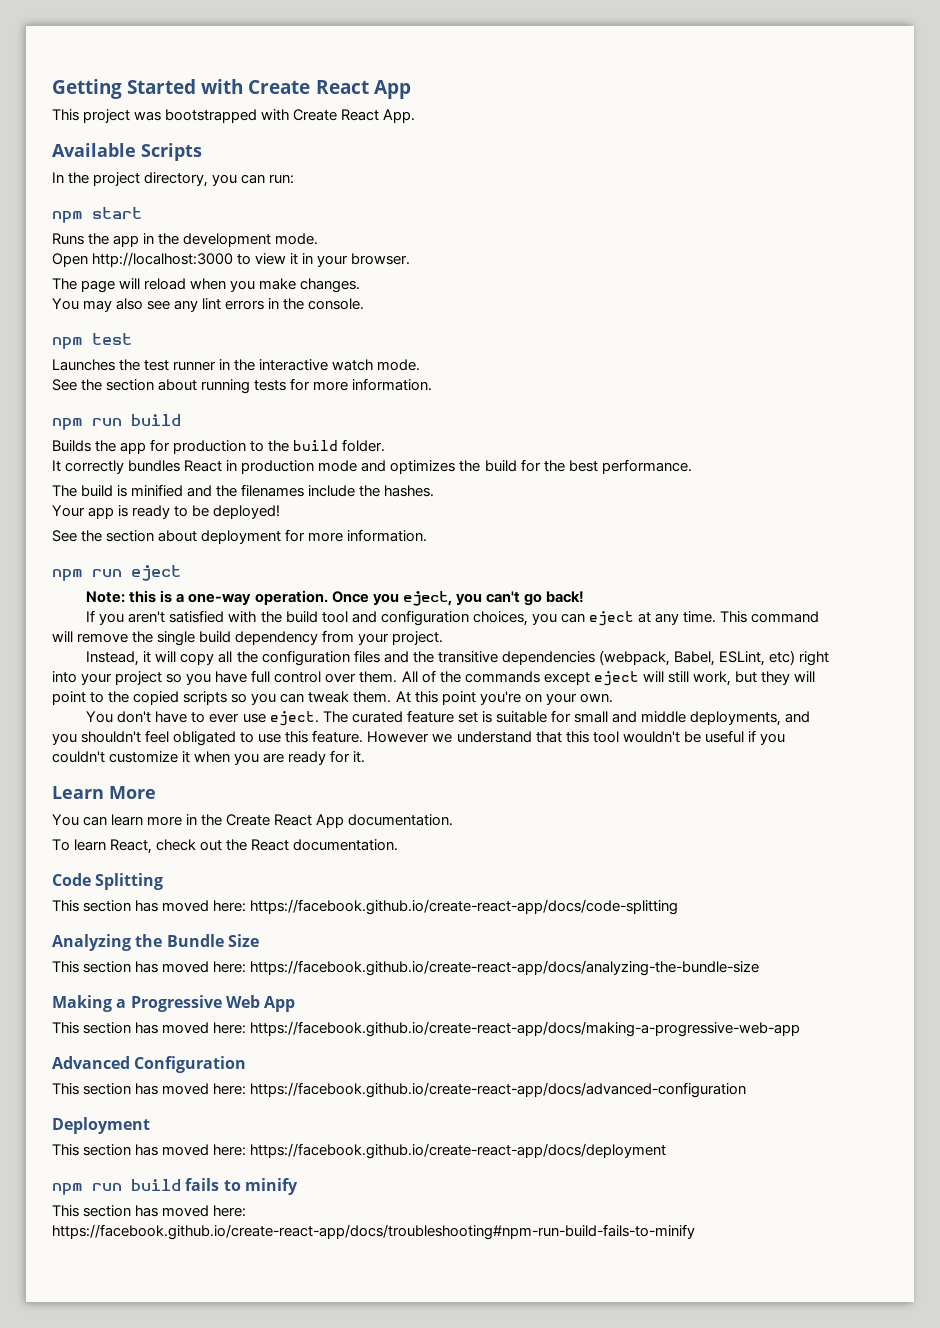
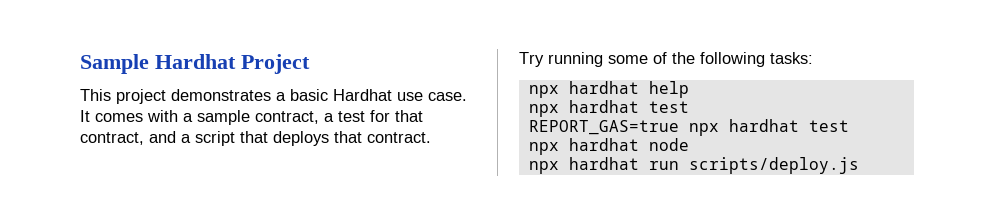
- Getting Started with Create React App
- This project was bootstrapped with Create React App.
- Available Scripts
- In the project directory, you can run:
- npm start
- Runs the app in the development mode.
- Open http://localhost:3000 to view it in your browser.
- The page will reload when you make changes.
- You may also see any lint errors in the console.
- npm test
- Launches the test runner in the interactive watch mode.
- See the section about running tests for more information.
- npm run build
- Builds the app for production to the build folder.
- It correctly bundles React in production mode and optimizes the build for the best performance.
- The build is minified and the filenames include the hashes.
- Your app is ready to be deployed!
- See the section about deployment for more information.
- npm run eject
- Note: this is a one-way operation. Once you eject, you can't go back!
- If you aren't satisfied with the build tool and configuration choices, you can eject at any time. This command will remove the single build dependency from your project.
- Instead, it will copy all the configuration files and the transitive dependencies (webpack, Babel, ESLint, etc) right into your project so you have full control over them. All of the commands except eject will still work, but they will point to the copied scripts so you can tweak them. At this point you're on your own.
- You don't have to ever use eject. The curated feature set is suitable for small and middle deployments, and you shouldn't feel obligated to use this feature. However we understand that this tool wouldn't be useful if you couldn't customize it when you are ready for it.
- Learn More
- You can learn more in the Create React App documentation.
- To learn React, check out the React documentation.
- Code Splitting
- This section has moved here: https://facebook.github.io/create-react-app/docs/code-splitting
- Analyzing the Bundle Size
- This section has moved here: https://facebook.github.io/create-react-app/docs/analyzing-the-bundle-size
- Making a Progressive Web App
- This section has moved here: https://facebook.github.io/create-react-app/docs/making-a-progressive-web-app
- Advanced Configuration
- This section has moved here: https://facebook.github.io/create-react-app/docs/advanced-configuration
- Deployment
- This section has moved here: https://facebook.github.io/create-react-app/docs/deployment
- npm run build fails to minify
- This section has moved here: https://facebook.github.io/create-react-app/docs/troubleshooting#npm-run-build-fails-to-minify
+ Sample Hardhat Project
+ This project demonstrates a basic Hardhat use case. It comes with a sample contract, a test for that contract, and a script that deploys that contract.
+ Try running some of the following tasks:
+ npx hardhat help
+ npx hardhat test
+ REPORT_GAS=true npx hardhat test
+ npx hardhat node
+ npx hardhat run scripts/deploy.js

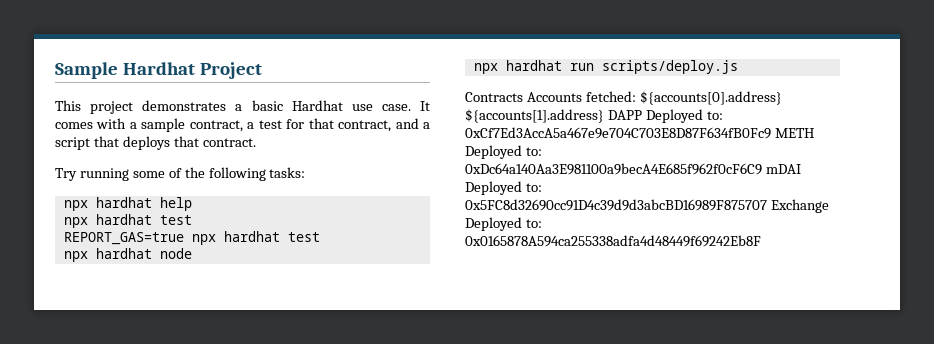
+ Contracts Accounts fetched: ${accounts[0].address} ${accounts[1].address} DAPP Deployed to: 0xCf7Ed3AccA5a467e9e704C703E8D87F634fB0Fc9 METH Deployed to: 0xDc64a140Aa3E981100a9becA4E685f962f0cF6C9 mDAI Deployed to: 0x5FC8d32690cc91D4c39d9d3abcBD16989F875707 Exchange Deployed to: 0x0165878A594ca255338adfa4d48449f69242Eb8F

